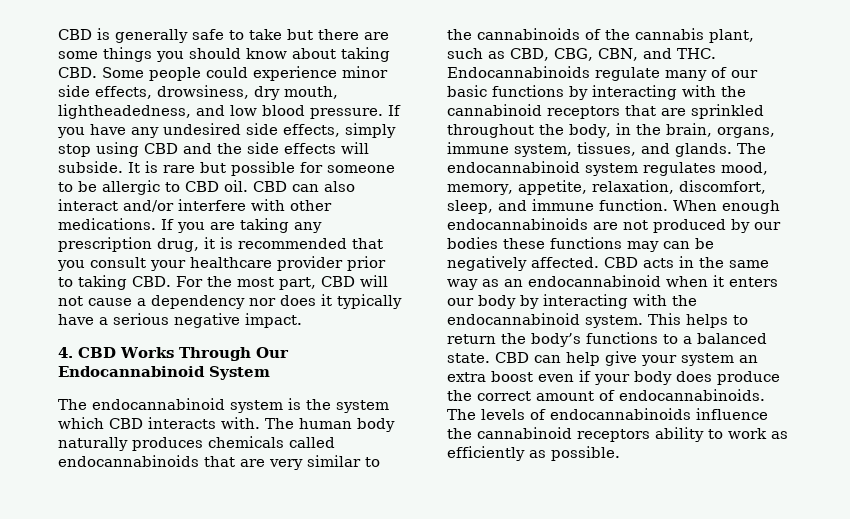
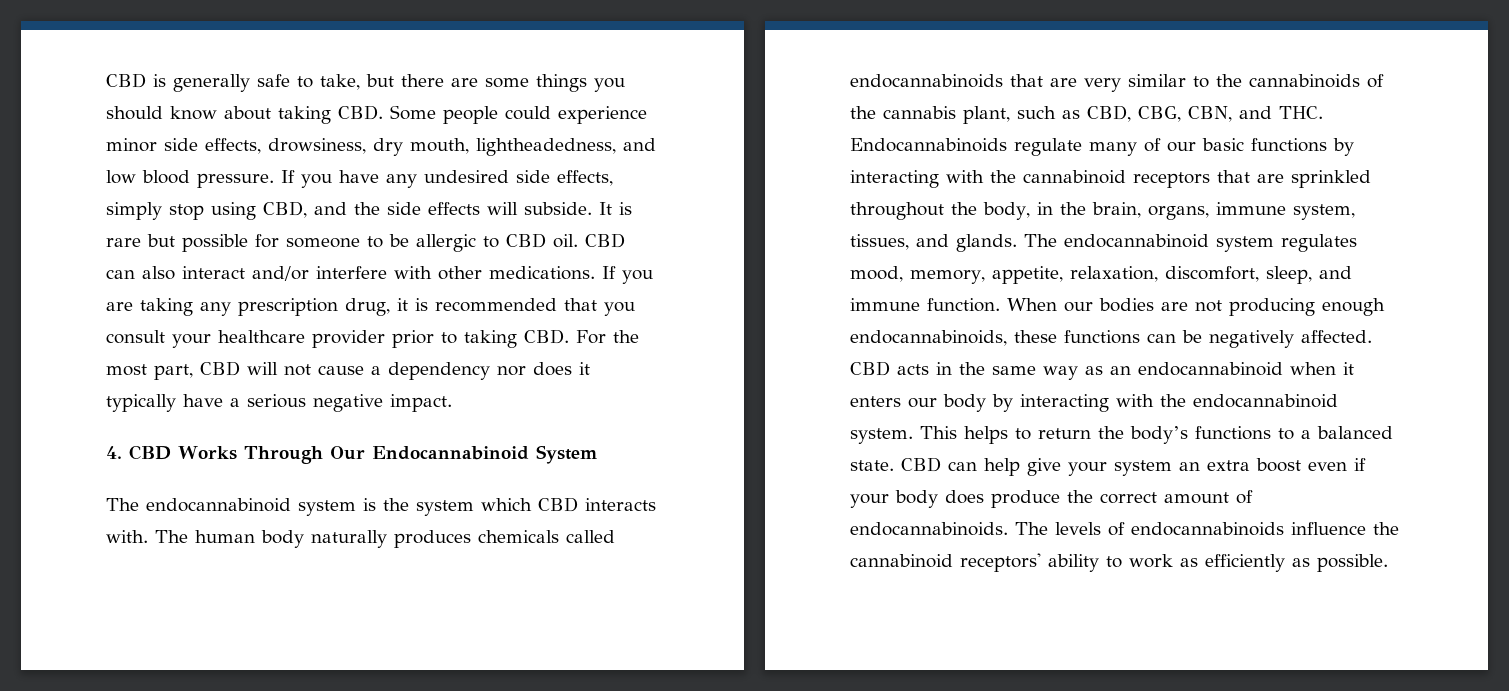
- CBD is generally safe to take but there are some things you should know about taking CBD. Some people could experience minor side effects, drowsiness, dry mouth, lightheadedness, and low blood pressure.
+ CBD is generally safe to take, but there are some things you should know about taking CBD. Some people could experience minor side effects, drowsiness, dry mouth, lightheadedness, and low blood pressure.
- If you have any undesired side effects, simply stop using CBD and the side effects will subside.
+ If you have any undesired side effects, simply stop using CBD, and the side effects will subside.
- When enough endocannabinoids are not produced by our bodies these functions may can be negatively affected.
+ When our bodies are not producing enough endocannabinoids, these functions can be negatively affected.
- The levels of endocannabinoids influence the cannabinoid receptors ability to work as efficiently as possible.
+ The levels of endocannabinoids influence the cannabinoid receptors' ability to work as efficiently as possible.

